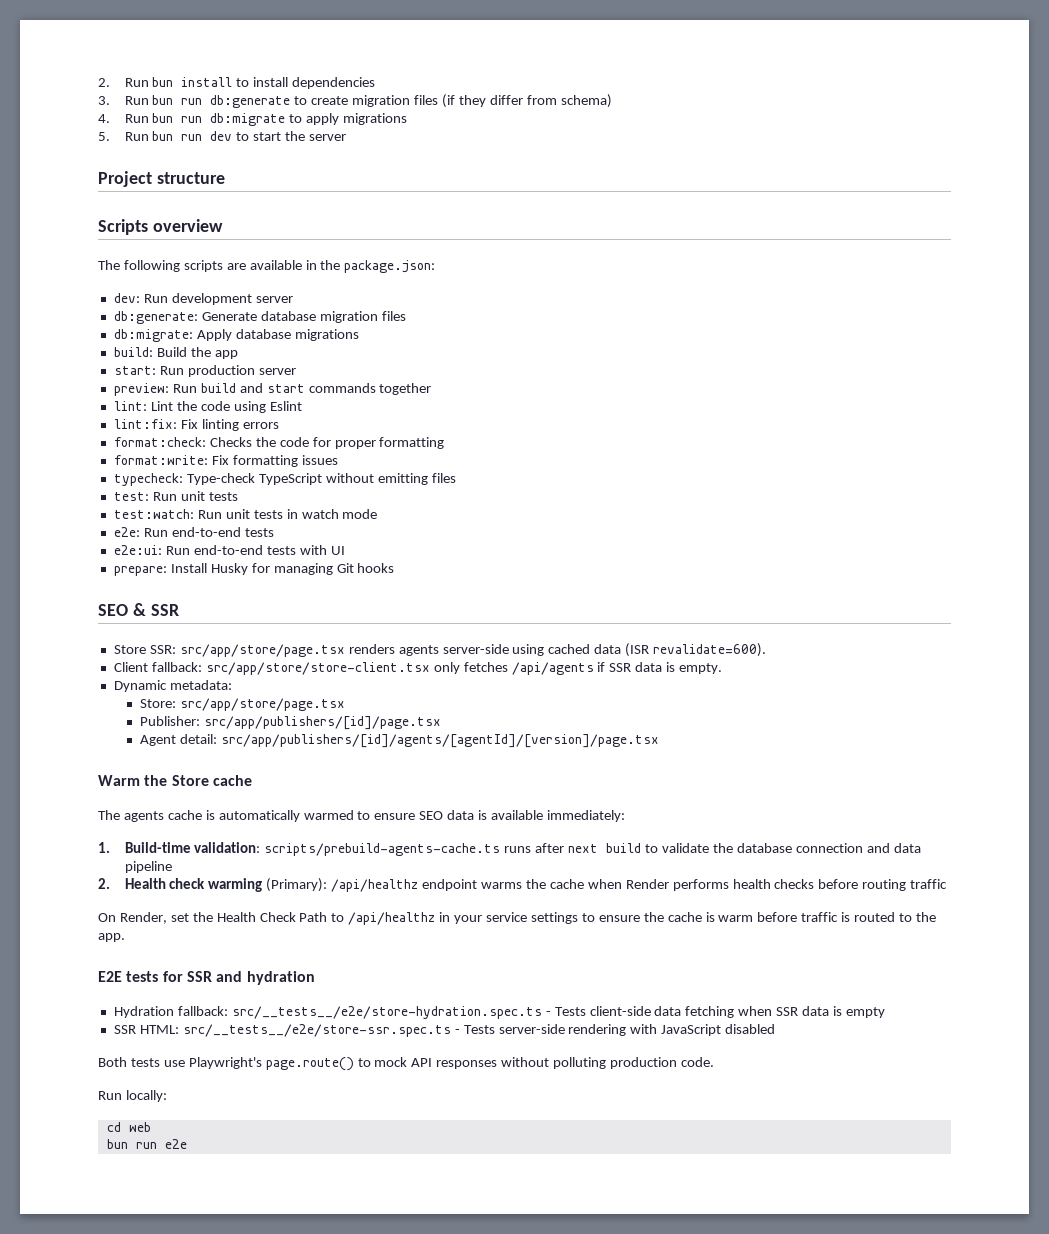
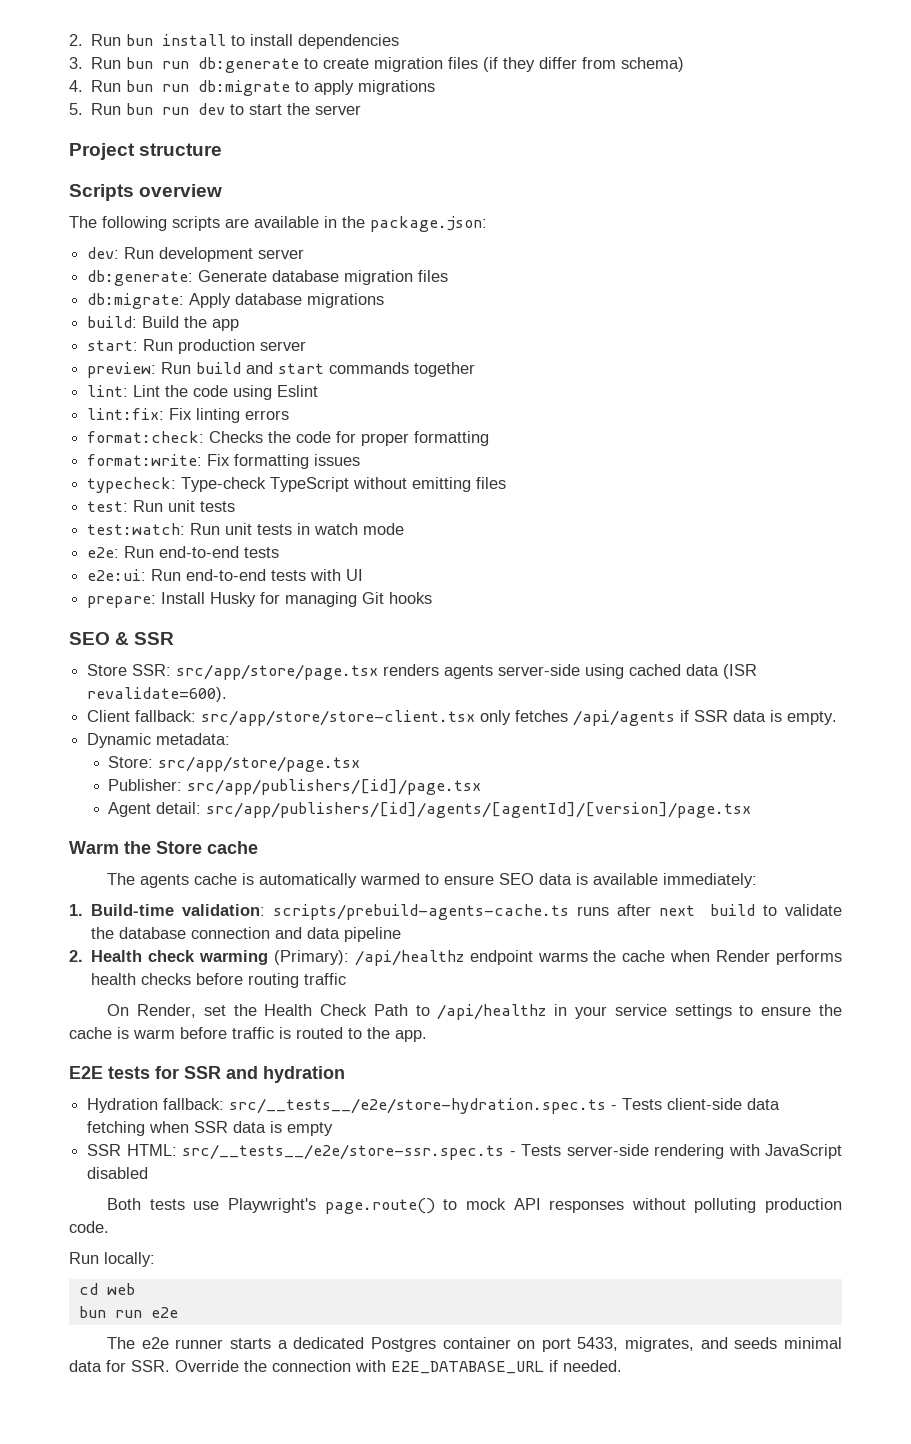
+ The e2e runner starts a dedicated Postgres container on port 5433, migrates, and seeds minimal data for SSR. Override the connection with E2E_DATABASE_URL if needed.

